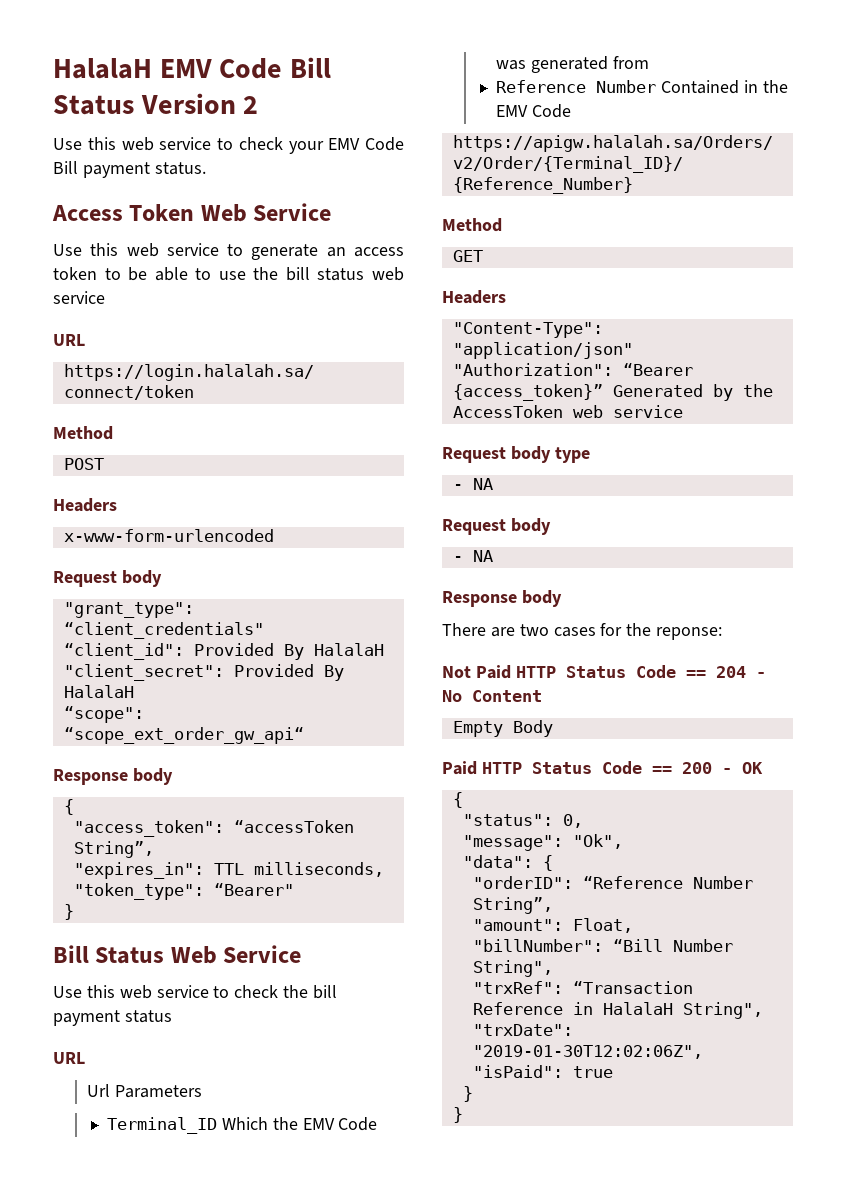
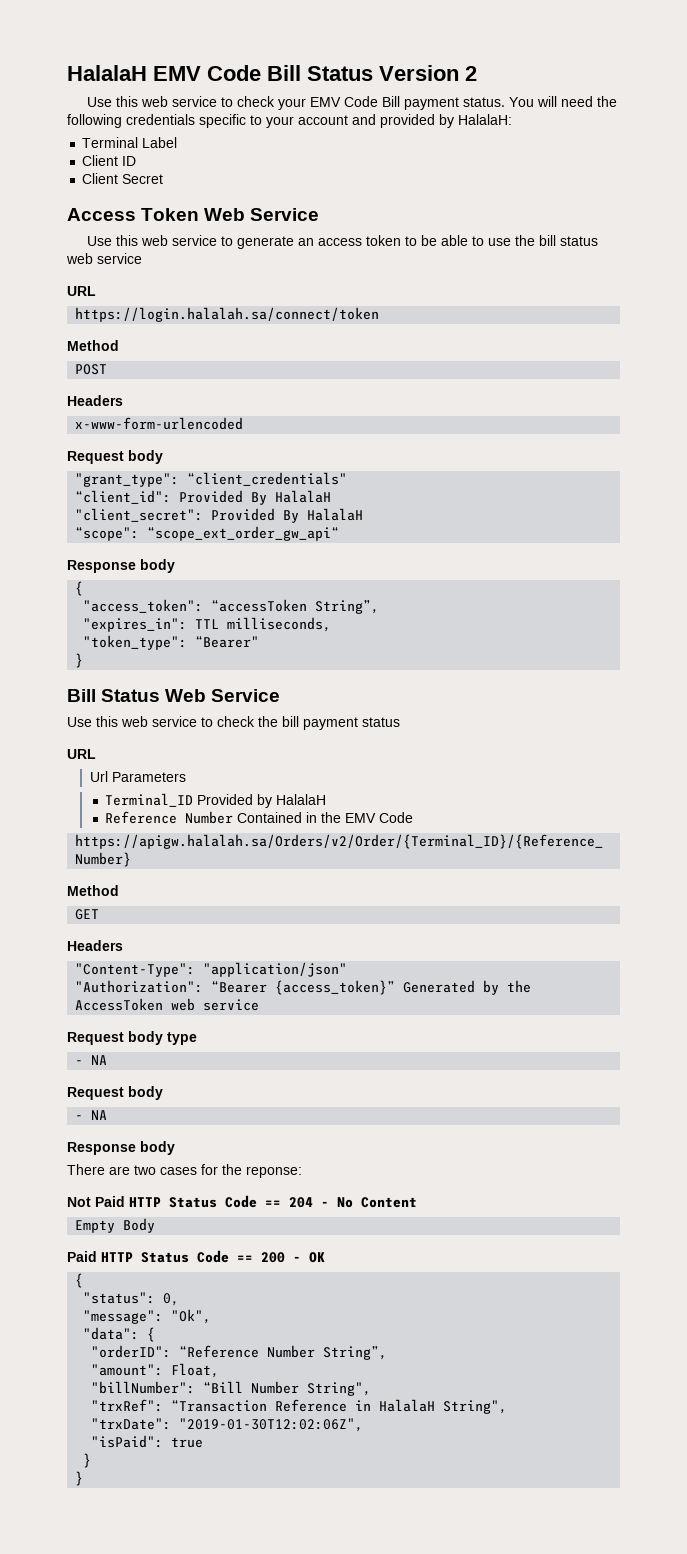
+ You will need the following credentials specific to your account and provided by HalalaH:
+ Terminal Label
+ Client ID
+ Client Secret
- Terminal_ID Which the EMV Code was generated from
+ Terminal_ID Provided by HalalaH

